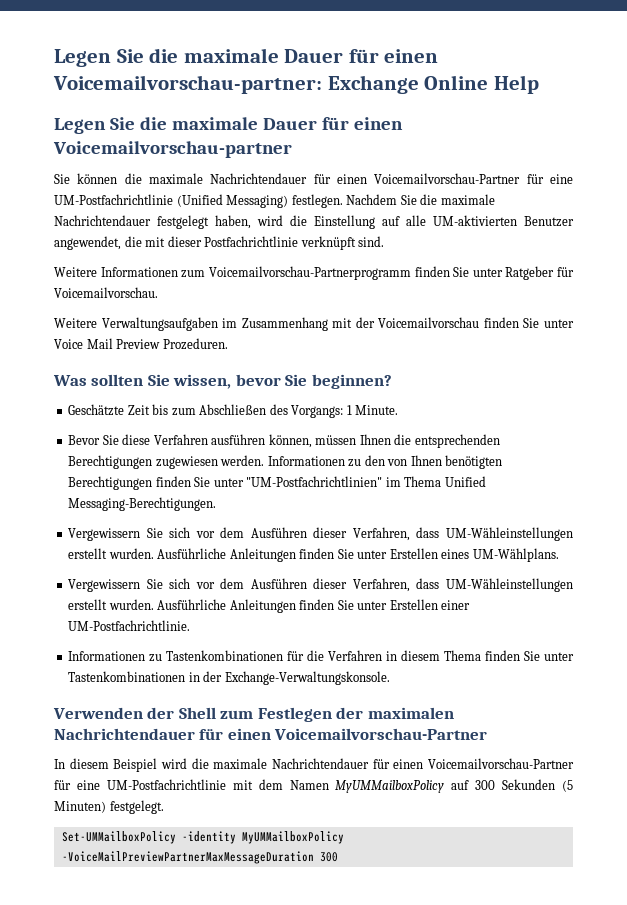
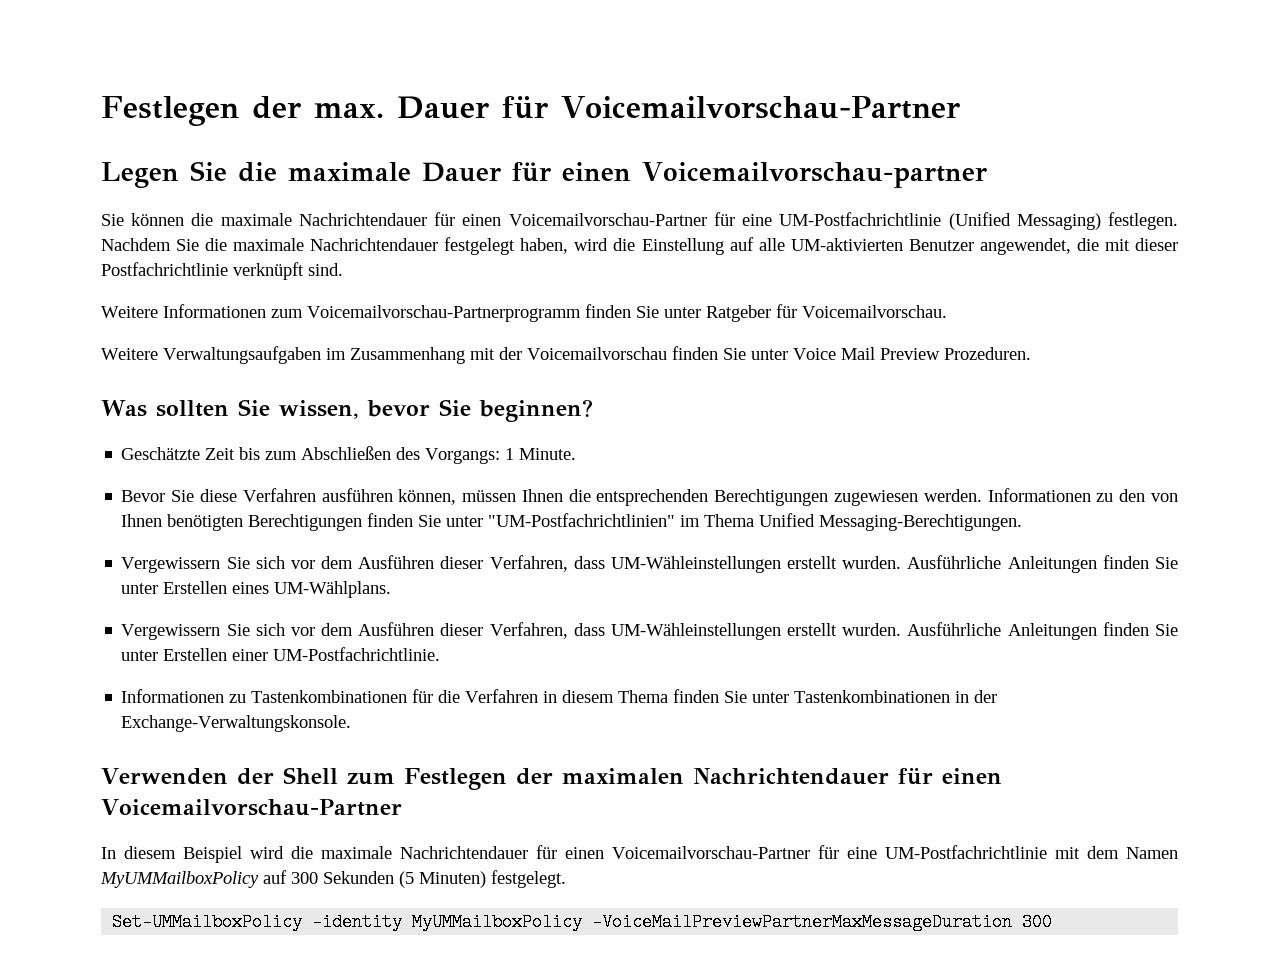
- Legen Sie die maximale Dauer für einen Voicemailvorschau-partner: Exchange Online Help
+ Festlegen der max. Dauer für Voicemailvorschau-Partner

